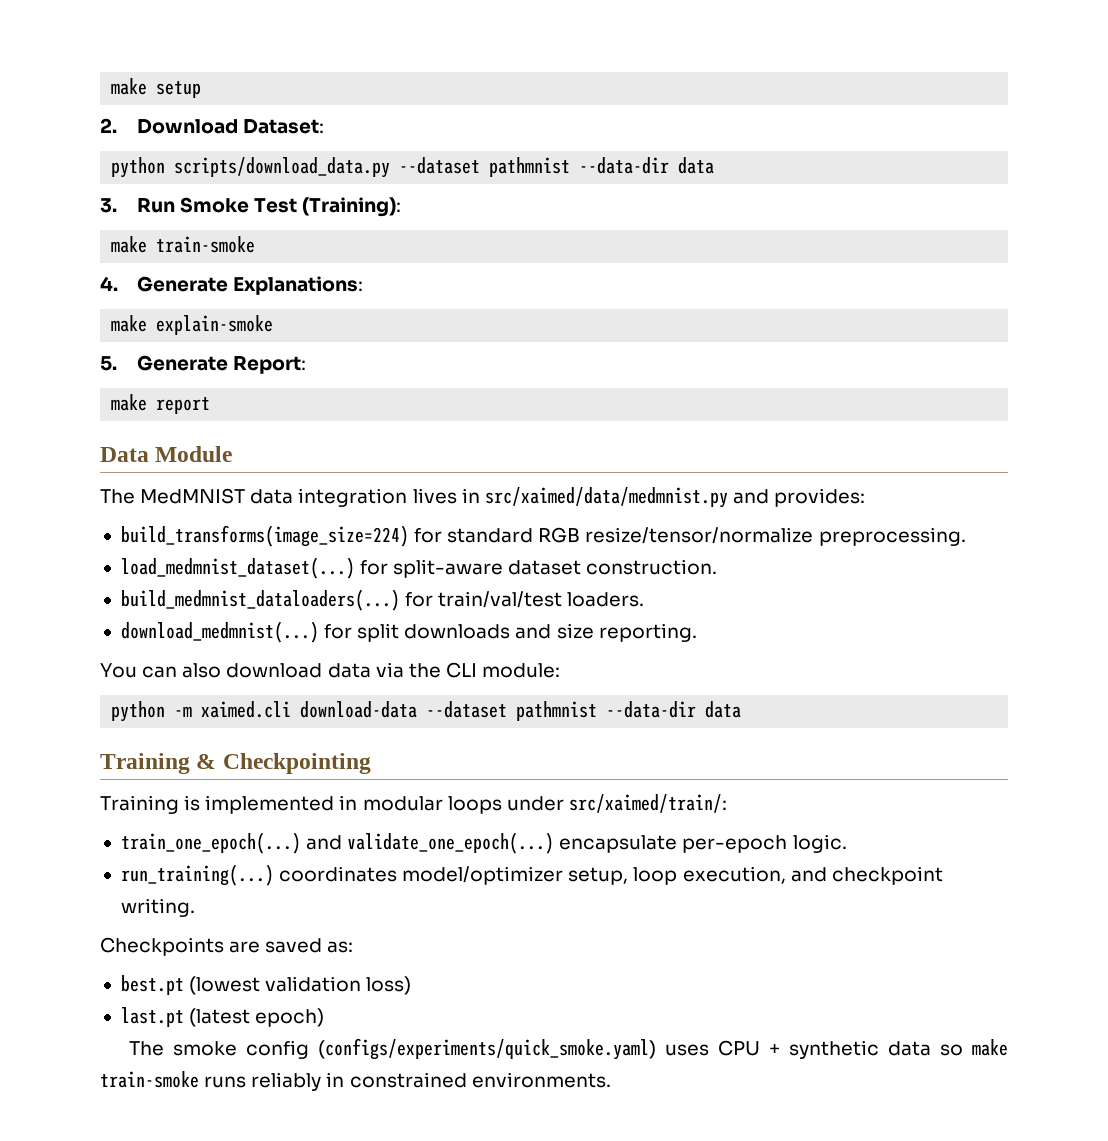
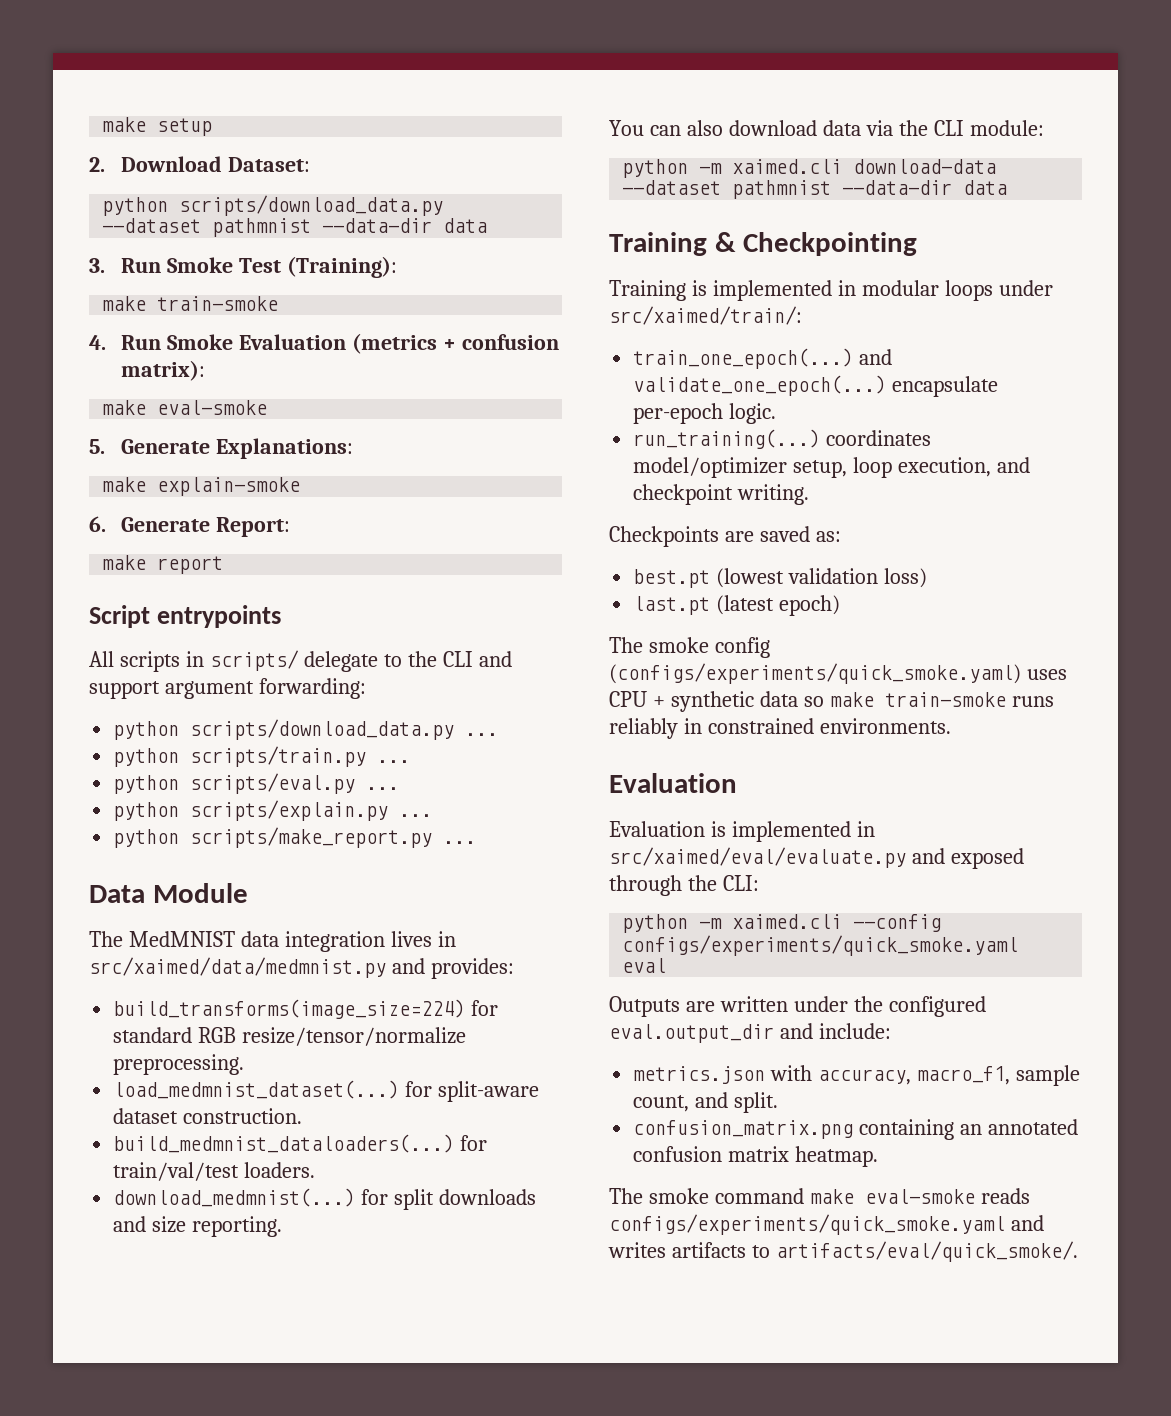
- 4. Generate Explanations:
+ 4. Run Smoke Evaluation (metrics + confusion matrix):
+ make eval-smoke
+ 5. Generate Explanations:
- 5. Generate Report:
+ 6. Generate Report:
+ Script entrypoints
+ All scripts in scripts/ delegate to the CLI and support argument forwarding:
+ python scripts/download_data.py ...
+ python scripts/train.py ...
+ python scripts/eval.py ...
+ python scripts/explain.py ...
+ python scripts/make_report.py ...
  The smoke config (configs/experiments/quick_smoke.yaml) uses CPU + synthetic data so make train-smoke runs reliably in constrained environments.
+ Evaluation
+ Evaluation is implemented in src/xaimed/eval/evaluate.py and exposed through the CLI:
+ python -m xaimed.cli --config configs/experiments/quick_smoke.yaml eval
+ Outputs are written under the configured eval.output_dir and include:
+ metrics.json with accuracy, macro_f1, sample count, and split.
+ confusion_matrix.png containing an annotated confusion matrix heatmap.
+ The smoke command make eval-smoke reads configs/experiments/quick_smoke.yaml and writes artifacts to artifacts/eval/quick_smoke/.

